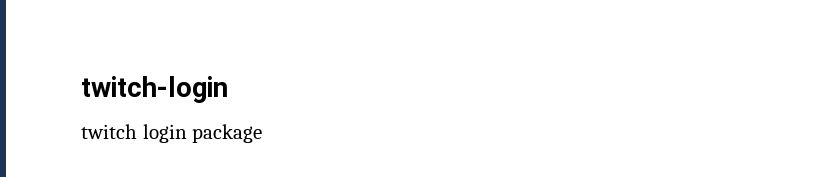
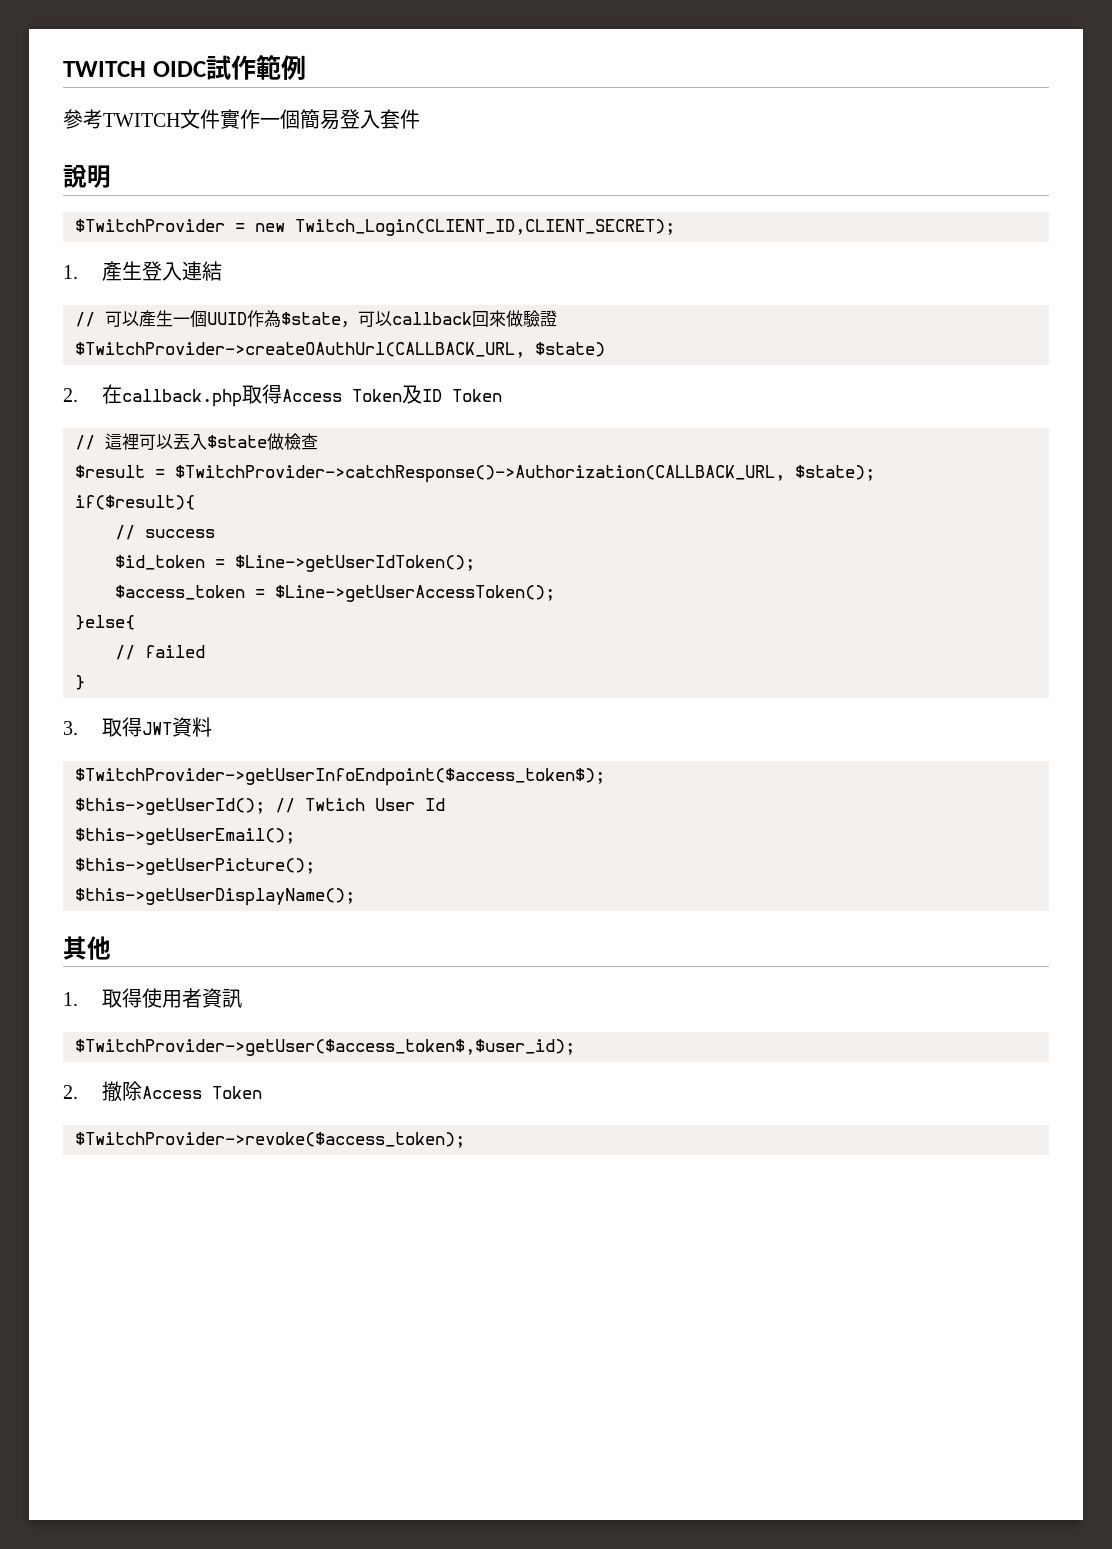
- twitch-login
- twitch login package
+ TWITCH OIDC試作範例
+ 參考TWITCH文件實作一個簡易登入套件
+ 說明
+ $TwitchProvider = new Twitch_Login(CLIENT_ID,CLIENT_SECRET);
+ 1.產生登入連結
+ // 可以產生一個UUID作為$state，可以callback回來做驗證
+ $TwitchProvider->createOAuthUrl(CALLBACK_URL, $state)
+ 2.在callback.php取得Access Token及ID Token
+ // 這裡可以丟入$state做檢查
+ $result = $TwitchProvider->catchResponse()->Authorization(CALLBACK_URL, $state);
+ if($result){
+ // success
+ $id_token = $Line->getUserIdToken();
+ $access_token = $Line->getUserAccessToken();
+ }else{
+ // failed
+ }
+ 3.取得JWT資料
+ $TwitchProvider->getUserInfoEndpoint($access_token$);
+ $this->getUserId(); // Twtich User Id
+ $this->getUserEmail();
+ $this->getUserPicture();
+ $this->getUserDisplayName();
+ 其他
+ 1.取得使用者資訊
+ $TwitchProvider->getUser($access_token$,$user_id);
+ 2.撤除Access Token
+ $TwitchProvider->revoke($access_token);

